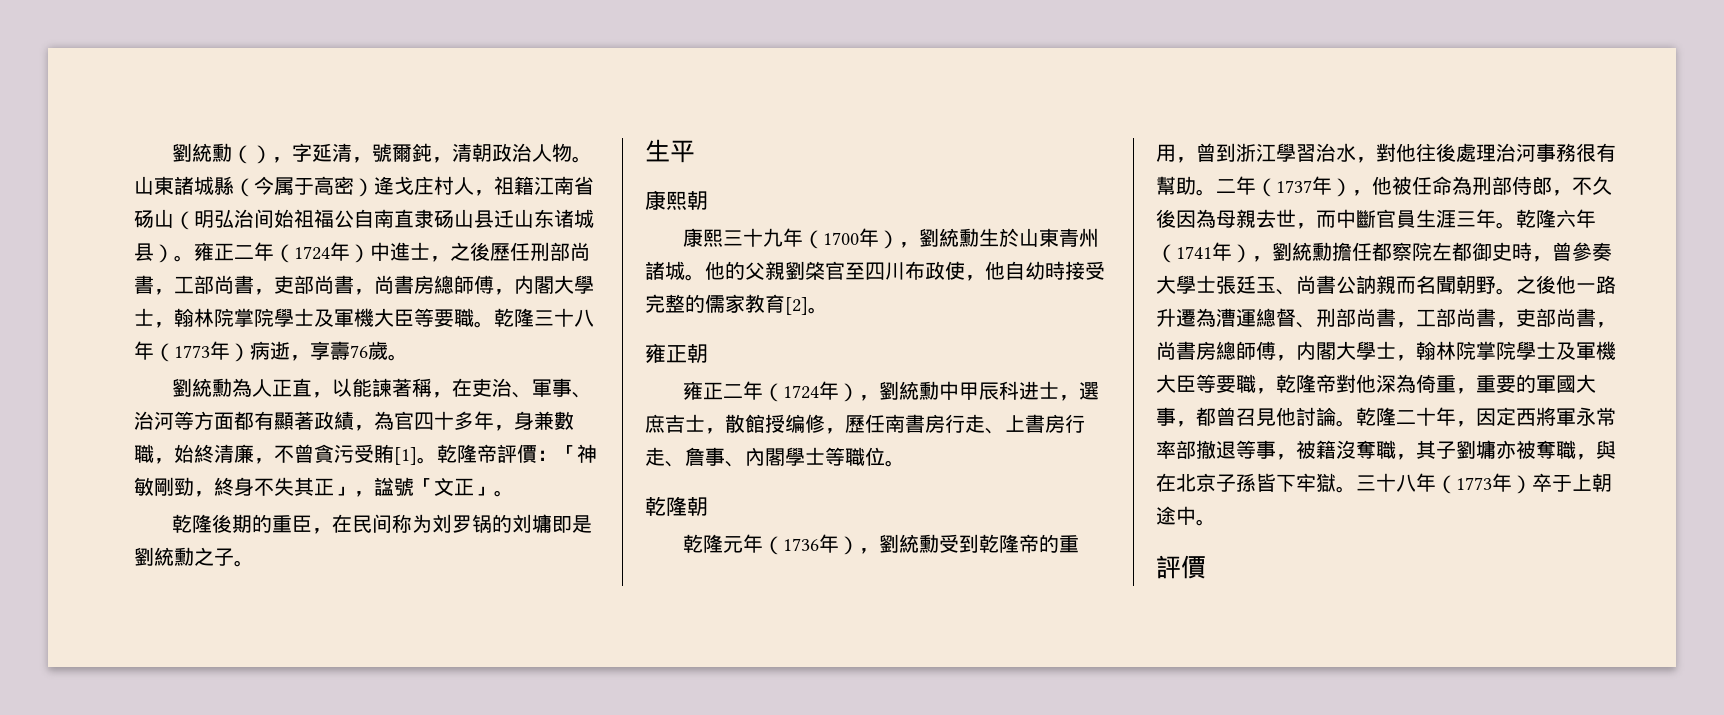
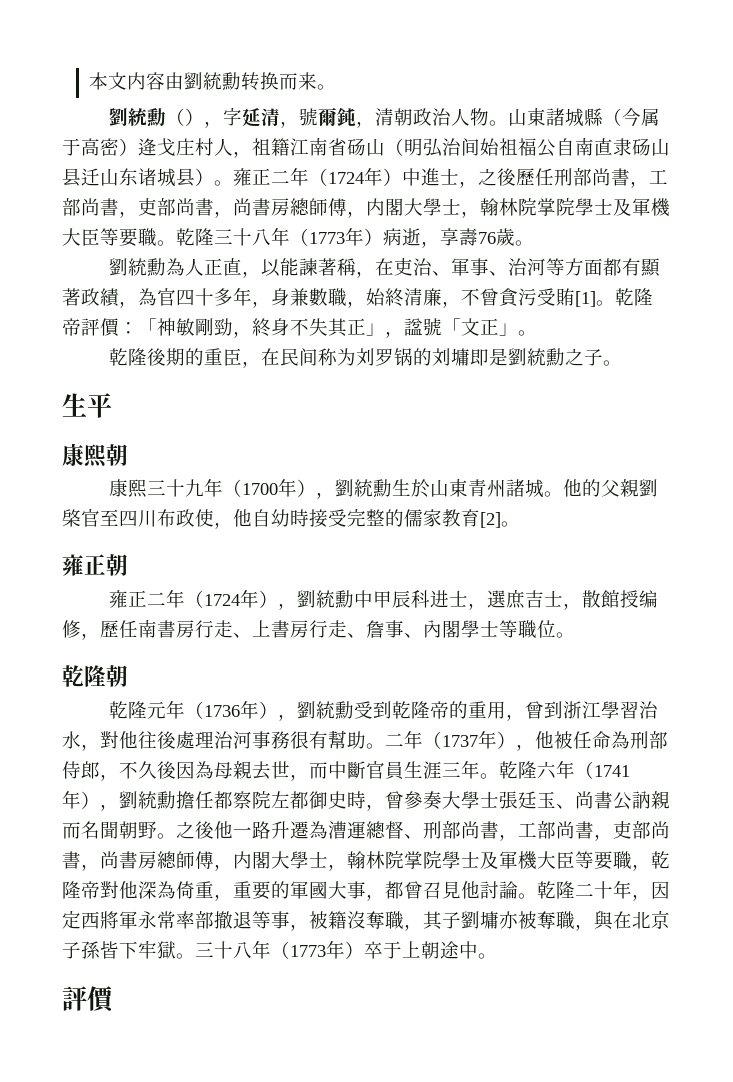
+ 本文内容由劉統勳转换而来。

